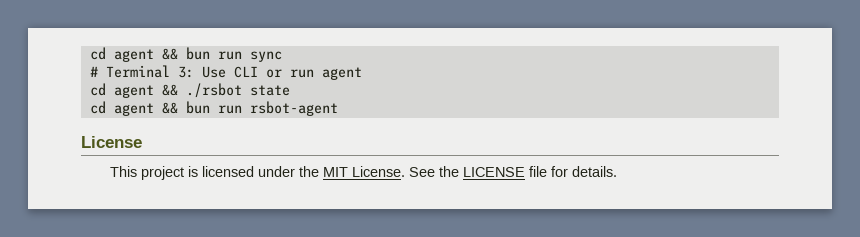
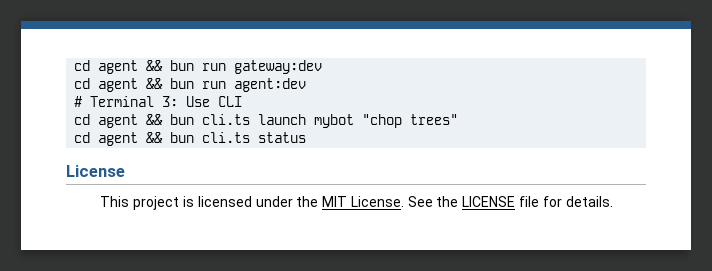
- cd agent && bun run sync
+ cd agent && bun run gateway:dev
+ cd agent && bun run agent:dev
- # Terminal 3: Use CLI or run agent
- cd agent && ./rsbot state
- cd agent && bun run rsbot-agent
+ # Terminal 3: Use CLI
+ cd agent && bun cli.ts launch mybot "chop trees"
+ cd agent && bun cli.ts status

